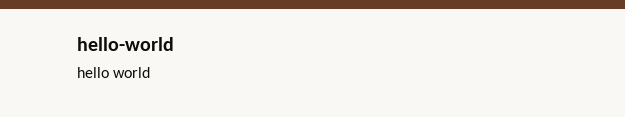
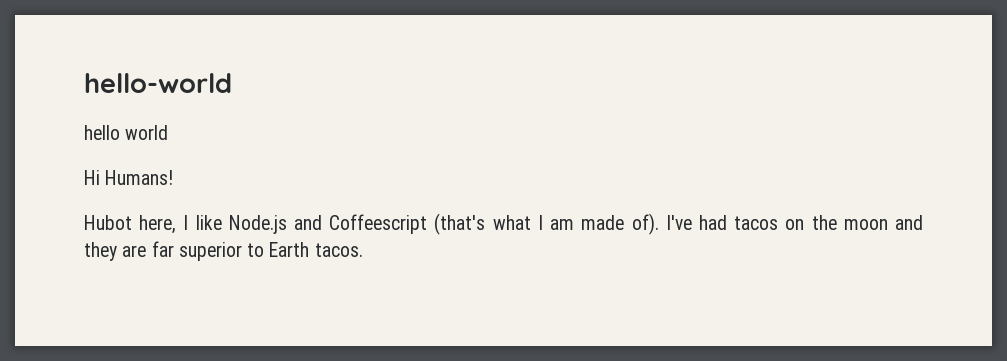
+ Hi Humans!
+ Hubot here, I like Node.js and Coffeescript (that's what I am made of). I've had tacos on the moon and they are far superior to Earth tacos.

